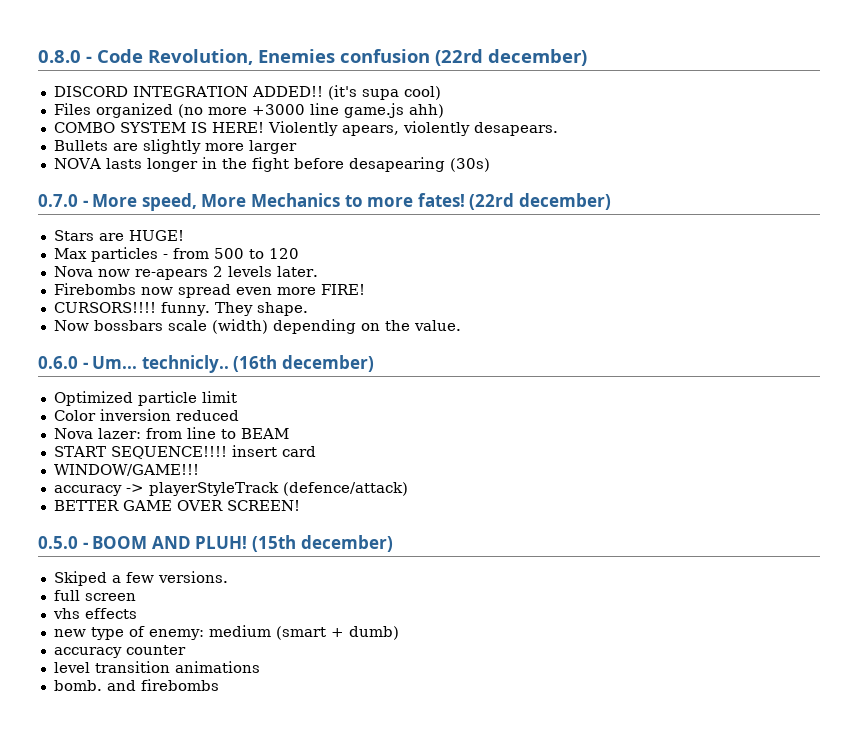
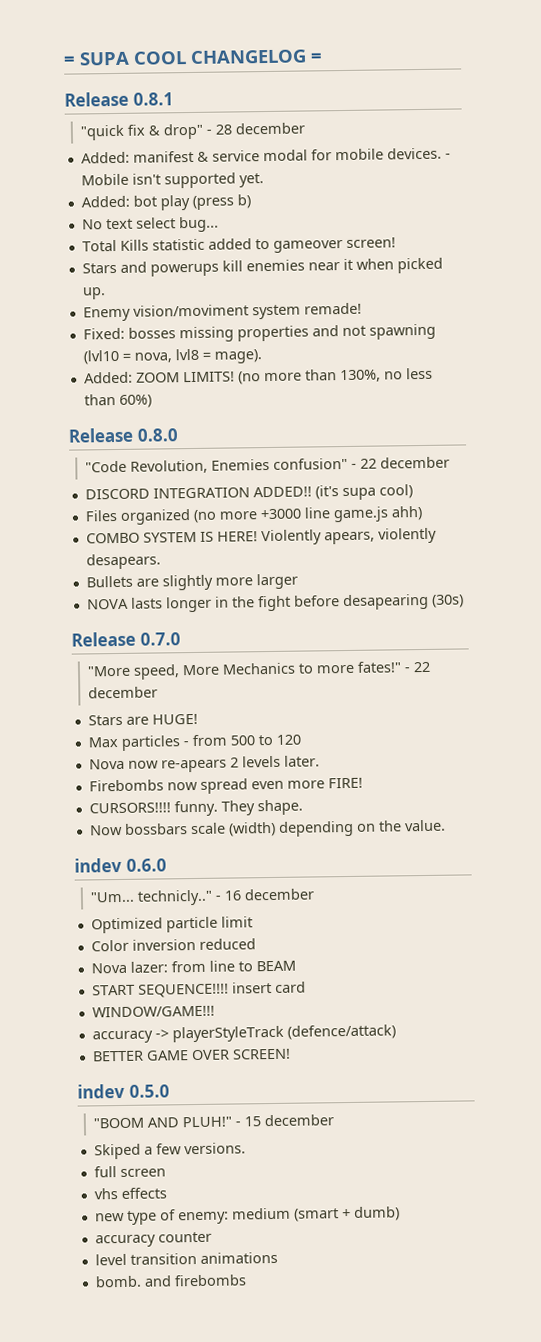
- 0.8.0 - Code Revolution, Enemies confusion (22rd december)
+ = SUPA COOL CHANGELOG =
+ Release 0.8.1
+ "quick fix & drop" - 28 december
+ Added: manifest & service modal for mobile devices. - Mobile isn't supported yet.
+ Added: bot play (press b)
+ No text select bug...
+ Total Kills statistic added to gameover screen!
+ Stars and powerups kill enemies near it when picked up.
+ Enemy vision/moviment system remade!
+ Fixed: bosses missing properties and not spawning (lvl10 = nova, lvl8 = mage).
+ Added: ZOOM LIMITS! (no more than 130%, no less than 60%)
+ Release 0.8.0
+ "Code Revolution, Enemies confusion" - 22 december
- 0.7.0 - More speed, More Mechanics to more fates! (22rd december)
+ Release 0.7.0
+ "More speed, More Mechanics to more fates!" - 22 december
- 0.6.0 - Um... technicly.. (16th december)
+ indev 0.6.0
+ "Um... technicly.." - 16 december
- 0.5.0 - BOOM AND PLUH! (15th december)
+ indev 0.5.0
+ "BOOM AND PLUH!" - 15 december

